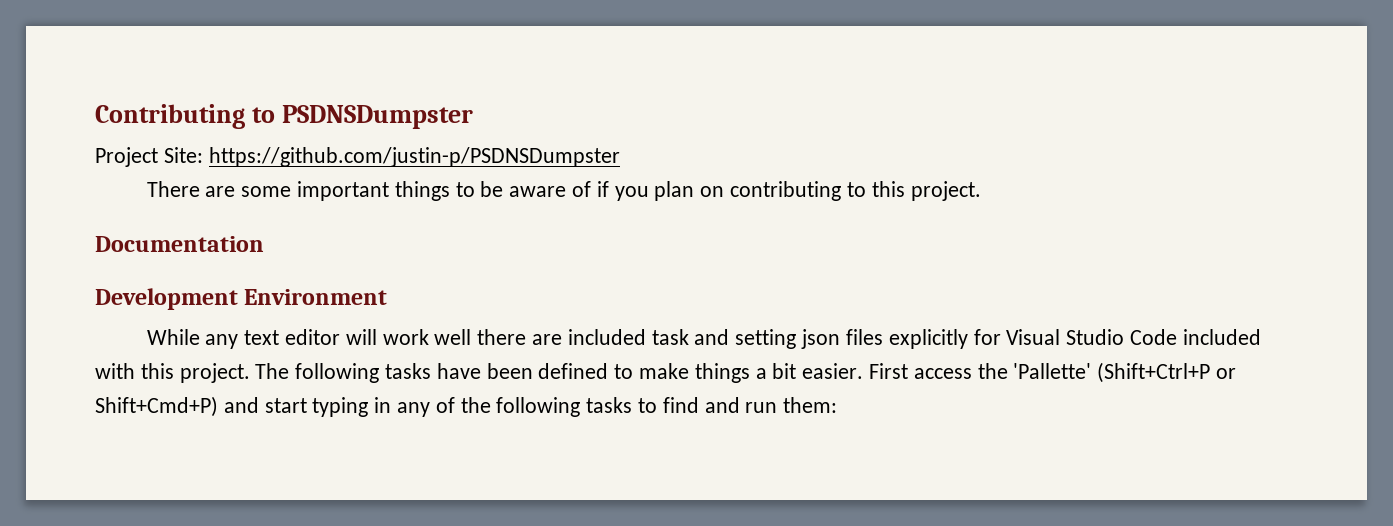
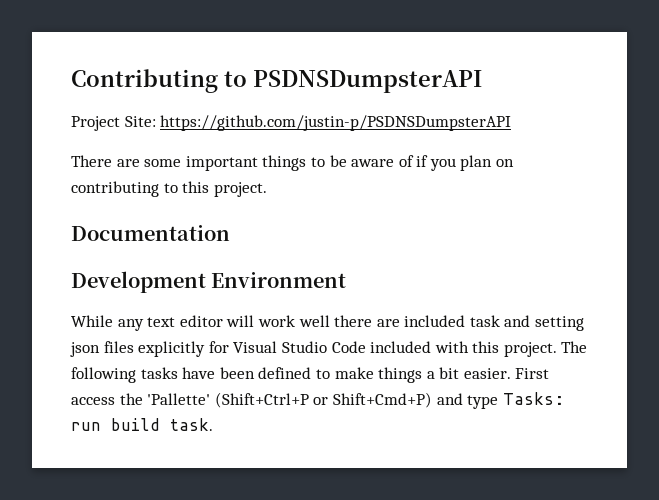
- Contributing to PSDNSDumpster
+ Contributing to PSDNSDumpsterAPI
- Project Site: https://github.com/justin-p/PSDNSDumpster
+ Project Site: https://github.com/justin-p/PSDNSDumpsterAPI
- First access the 'Pallette' (Shift+Ctrl+P or Shift+Cmd+P) and start typing in any of the following tasks to find and run them:
+ First access the 'Pallette' (Shift+Ctrl+P or Shift+Cmd+P) and type Tasks: run build task.

